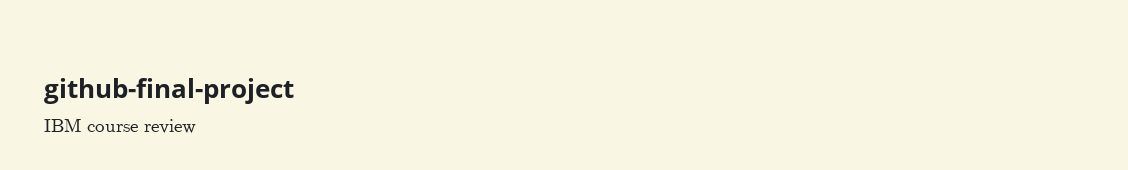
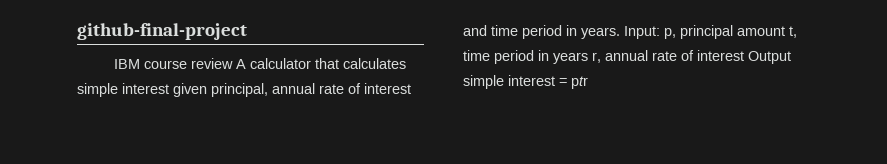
- IBM course review
+ IBM course review A calculator that calculates simple interest given principal, annual rate of interest and time period in years. Input: p, principal amount t, time period in years r, annual rate of interest Output simple interest = ptr

